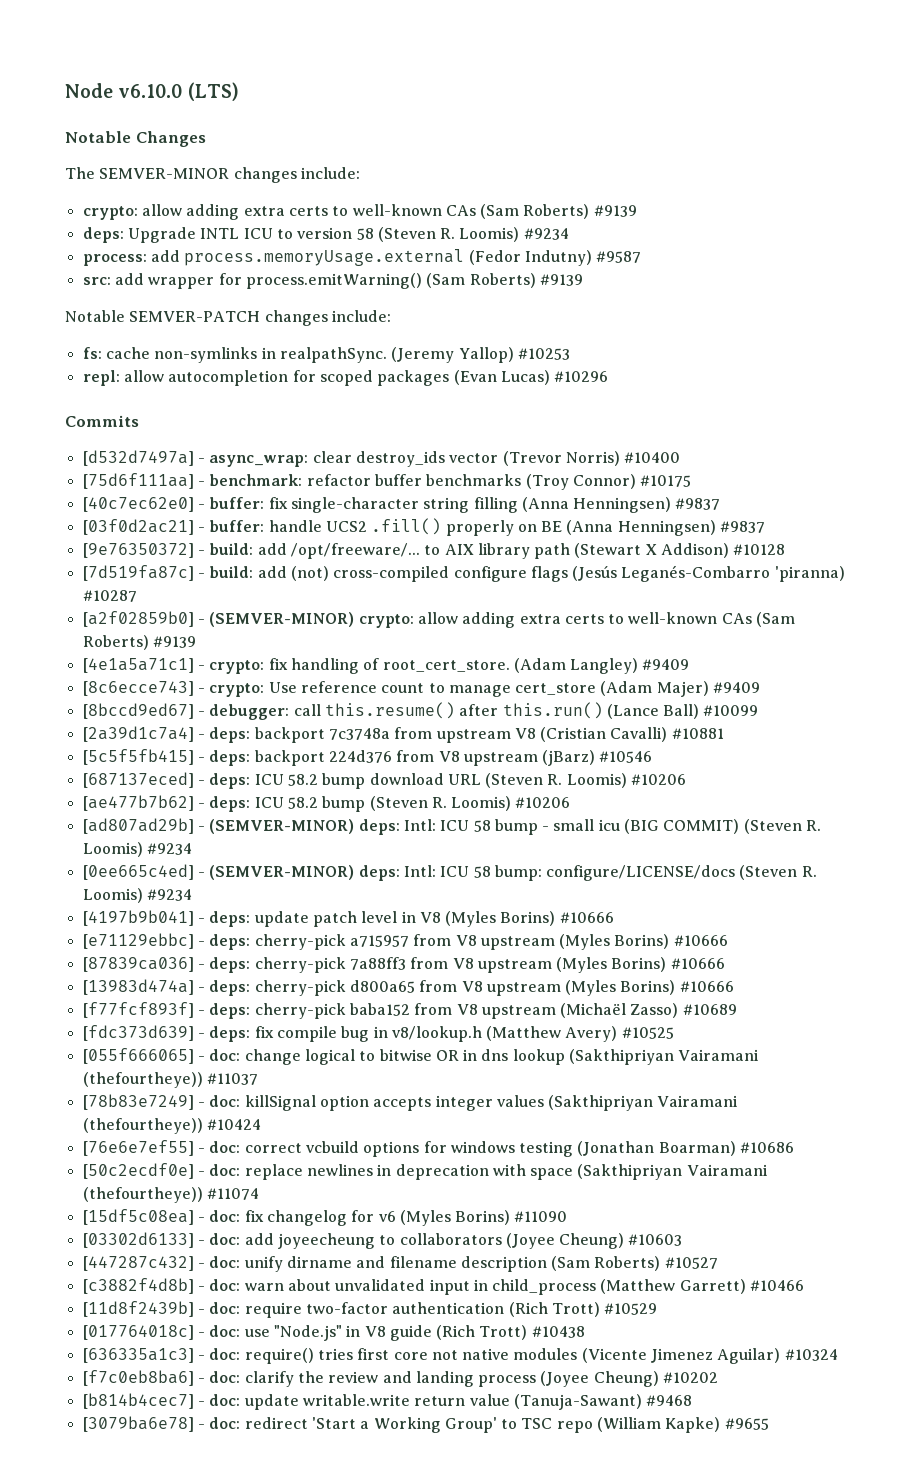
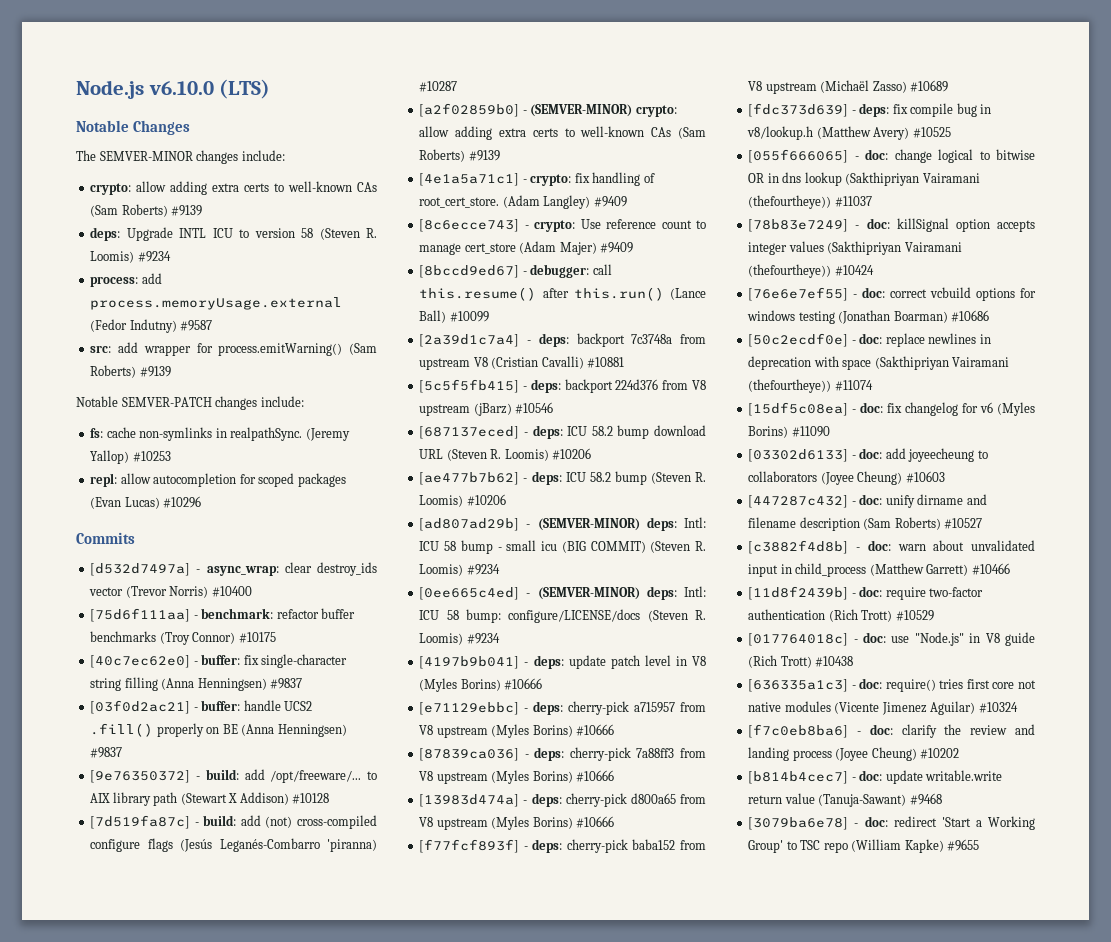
- Node v6.10.0 (LTS)
+ Node.js v6.10.0 (LTS)

